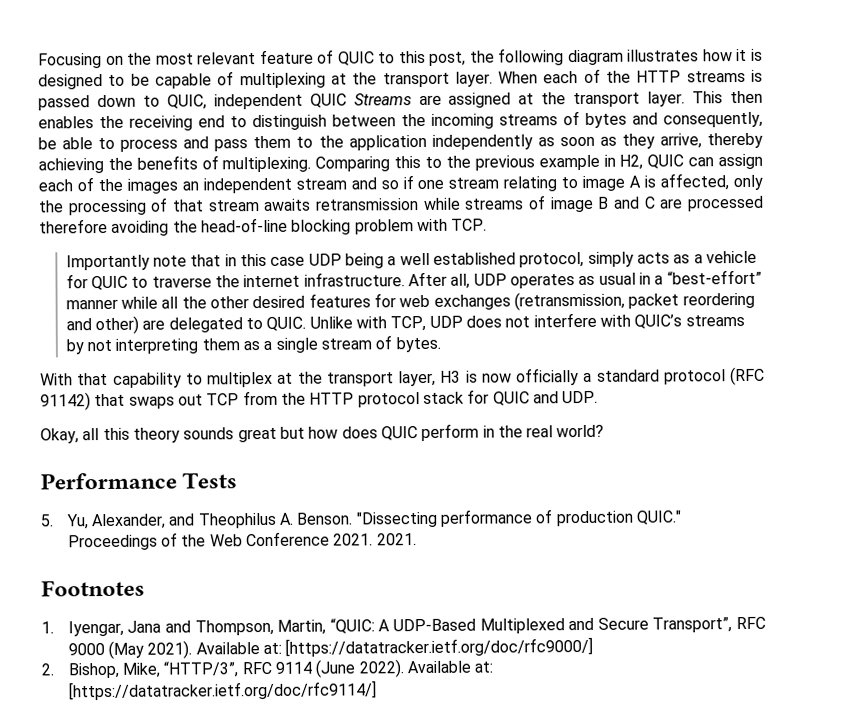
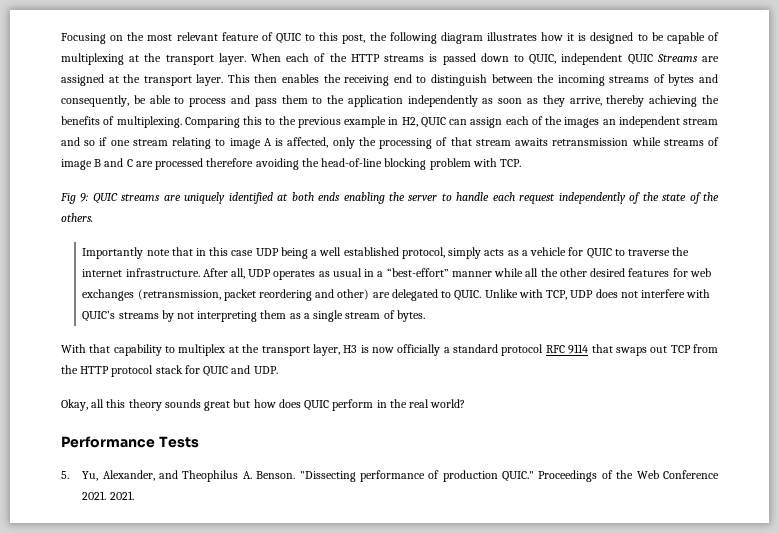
+ Fig 9: QUIC streams are uniquely identified at both ends enabling the server to handle each request independently of the state of the others.
- With that capability to multiplex at the transport layer, H3 is now officially a standard protocol (RFC 91142) that swaps out TCP from the HTTP protocol stack for QUIC and UDP.
+ With that capability to multiplex at the transport layer, H3 is now officially a standard protocol RFC 9114 that swaps out TCP from the HTTP protocol stack for QUIC and UDP.
- Footnotes
- 1. Iyengar, Jana and Thompson, Martin, “QUIC: A UDP-Based Multiplexed and Secure Transport”, RFC 9000 (May 2021). Available at: [https://datatracker.ietf.org/doc/rfc9000/]
- 2. Bishop, Mike, “HTTP/3”, RFC 9114 (June 2022). Available at: [https://datatracker.ietf.org/doc/rfc9114/]

